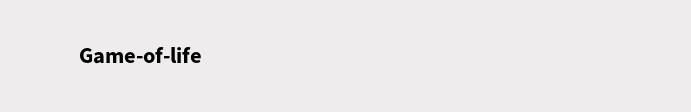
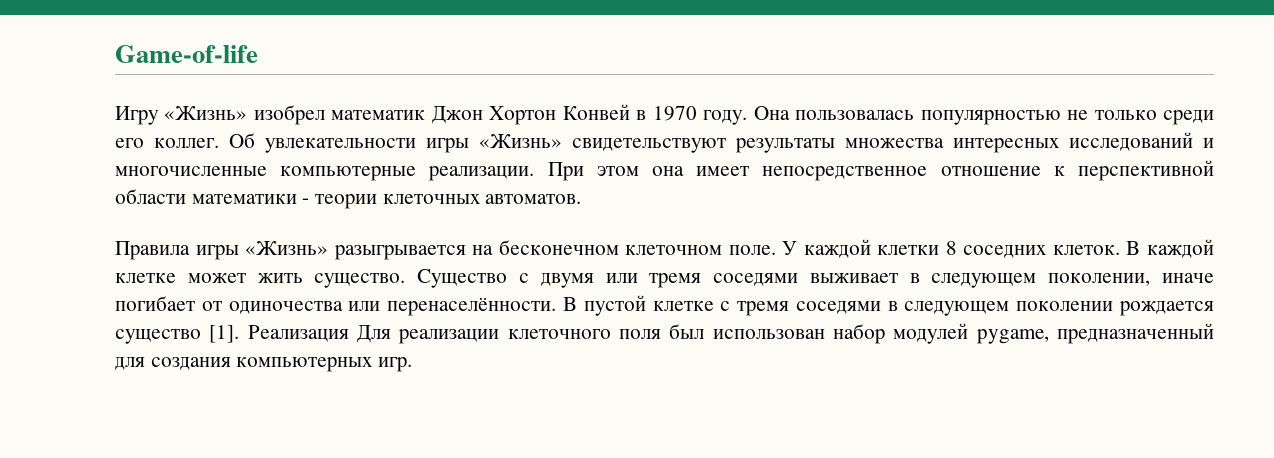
+ Игру «Жизнь» изобрел математик Джон Хортон Конвей в 1970 году. Она пользовалась популярностью не только среди его коллег. Об увлекательности игры «Жизнь» свидетельствуют результаты множества интересных исследований и многочисленные компьютерные реализации. При этом она имеет непосредственное отношение к перспективной области математики - теории клеточных автоматов.
+ Правила игры «Жизнь» разыгрывается на бесконечном клеточном поле. У каждой клетки 8 соседних клеток. В каждой клетке может жить существо. Существо с двумя или тремя соседями выживает в следующем поколении, иначе погибает от одиночества или перенаселённости. В пустой клетке с тремя соседями в следующем поколении рождается существо [1]. Реализация Для реализации клеточного поля был использован набор модулей pygame, предназначенный для создания компьютерных игр.

